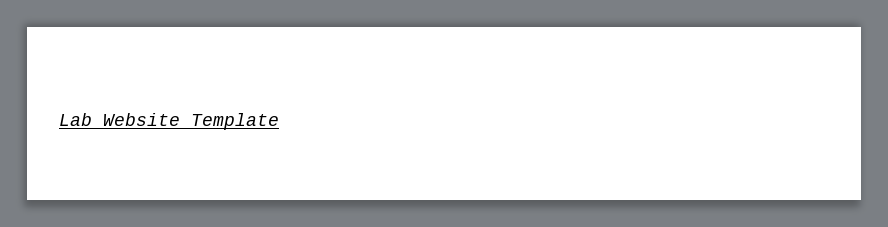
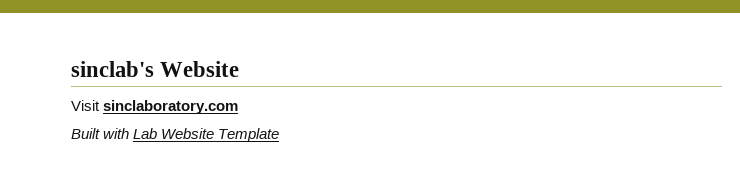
- Lab Website Template
+ sinclab's Website
+ Visit sinclaboratory.com
+ Built with Lab Website Template

